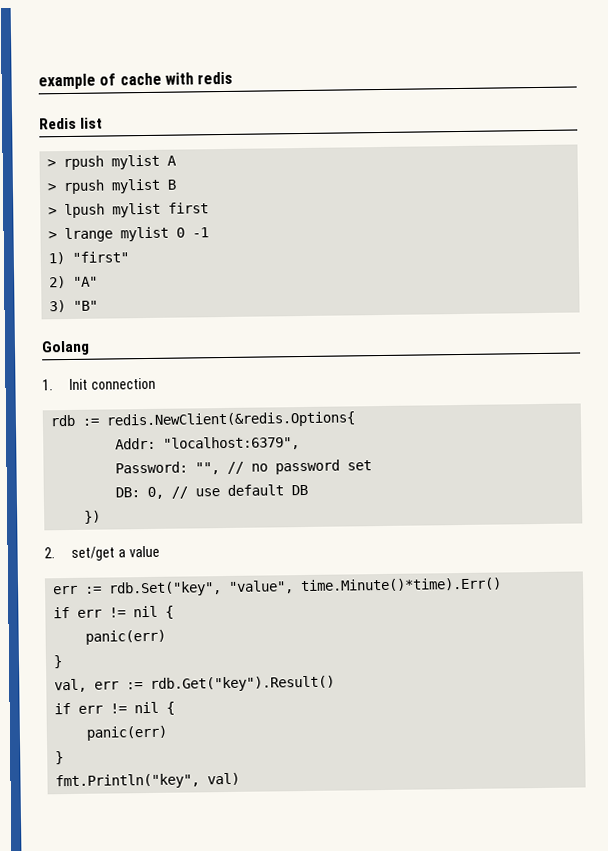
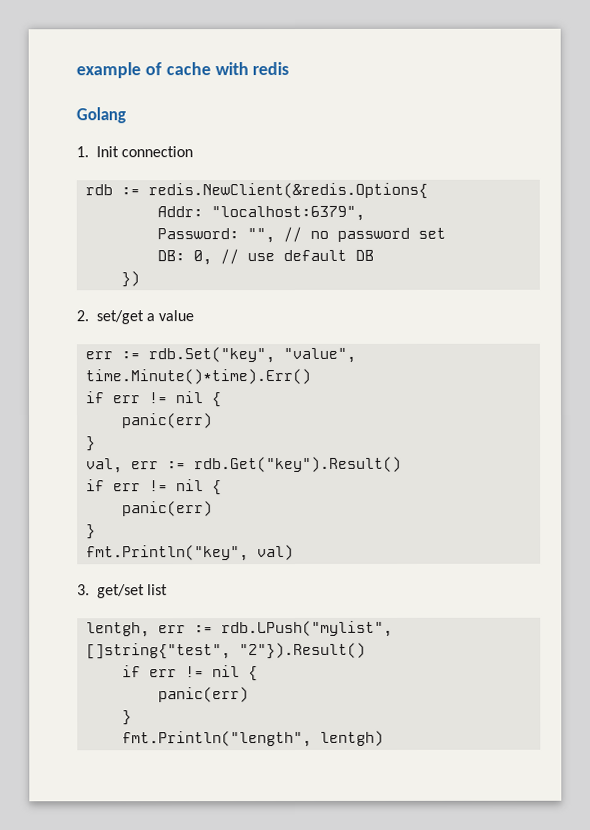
- Redis list
- > rpush mylist A
- > rpush mylist B
- > lpush mylist first
- > lrange mylist 0 -1
- 1) "first"
- 2) "A"
- 3) "B"
+ 3. get/set list
+ lentgh, err := rdb.LPush("mylist", []string{"test", "2"}).Result()
+ if err != nil {
+ panic(err)
+ }
+ fmt.Println("length", lentgh)

